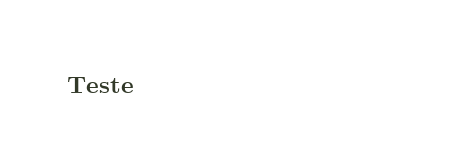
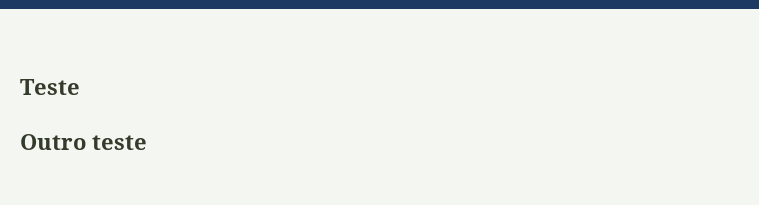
+ Outro teste

